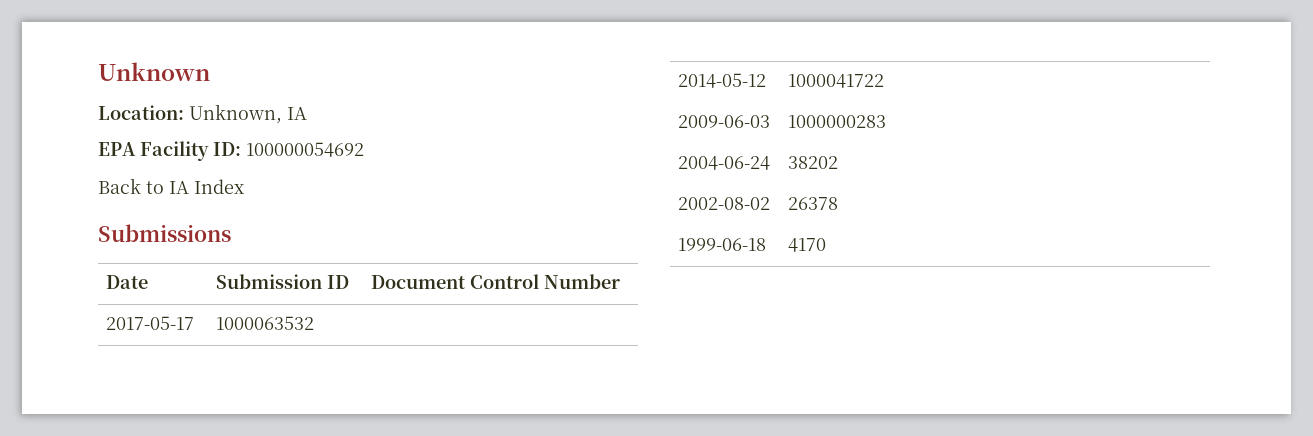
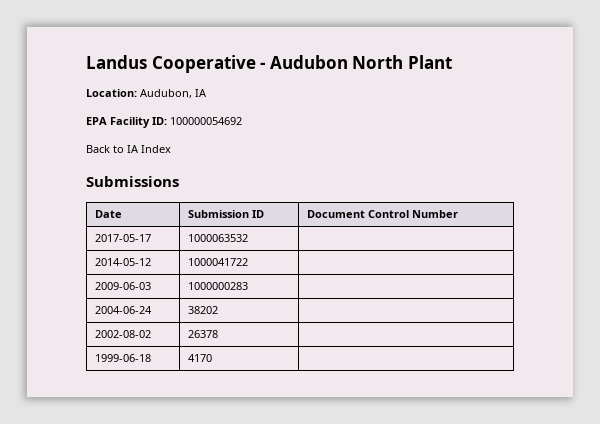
- Unknown
+ Landus Cooperative - Audubon North Plant
- Location: Unknown, IA
+ Location: Audubon, IA

